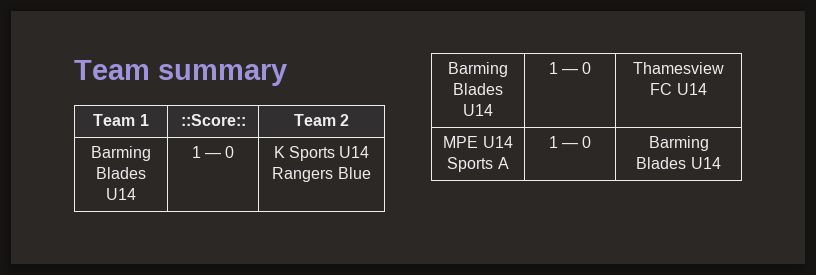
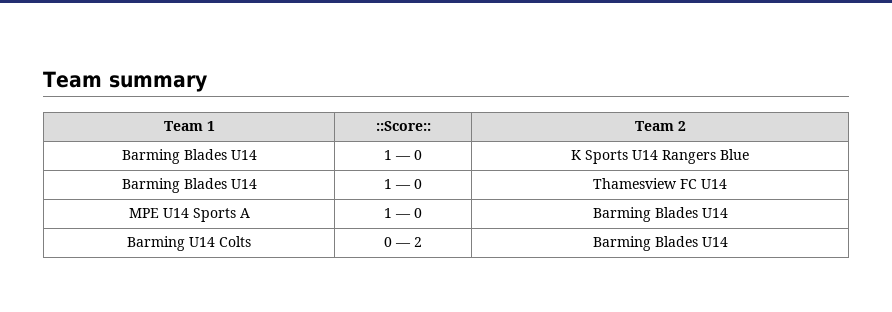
+ Barming U14 Colts | 0 — 2 | Barming Blades U14

